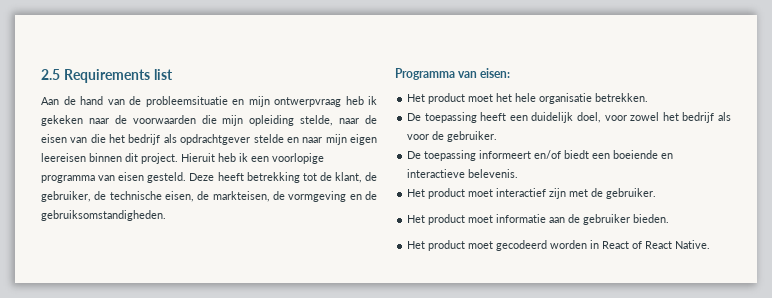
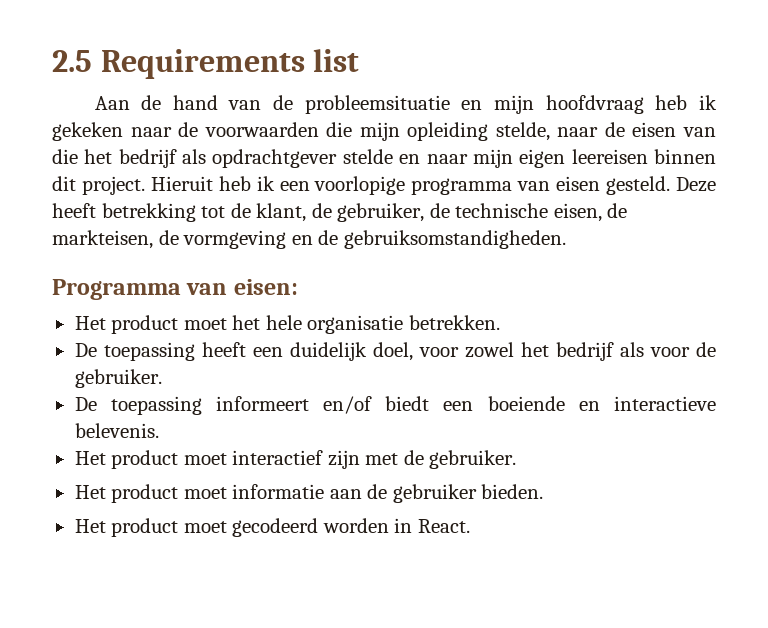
- Aan de hand van de probleemsituatie en mijn ontwerpvraag heb ik gekeken naar de voorwaarden die mijn opleiding stelde, naar de eisen van die het bedrijf als opdrachtgever stelde en naar mijn eigen leereisen binnen dit project.
+ Aan de hand van de probleemsituatie en mijn hoofdvraag heb ik gekeken naar de voorwaarden die mijn opleiding stelde, naar de eisen van die het bedrijf als opdrachtgever stelde en naar mijn eigen leereisen binnen dit project.
- Het product moet gecodeerd worden in React of React Native.
+ Het product moet gecodeerd worden in React.

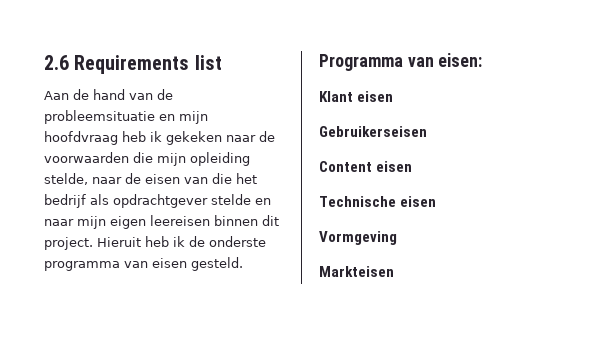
- 2.5 Requirements list
+ 2.6 Requirements list
- Hieruit heb ik een voorlopige programma van eisen gesteld. Deze heeft betrekking tot de klant, de gebruiker, de technische eisen, de markteisen, de vormgeving en de gebruiksomstandigheden.
+ Hieruit heb ik de onderste programma van eisen gesteld.
  Programma van eisen:
- Het product moet het hele organisatie betrekken.
- De toepassing heeft een duidelijk doel, voor zowel het bedrijf als voor de gebruiker.
- De toepassing informeert en/of biedt een boeiende en interactieve belevenis.
- Het product moet interactief zijn met de gebruiker.
- Het product moet informatie aan de gebruiker bieden.
- Het product moet gecodeerd worden in React.
+ Klant eisen
+ Gebruikerseisen
+ Content eisen
+ Technische eisen
+ Vormgeving
+ Markteisen

